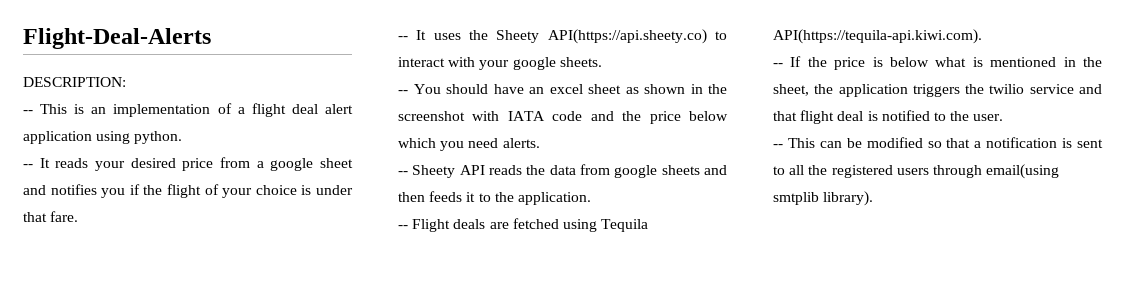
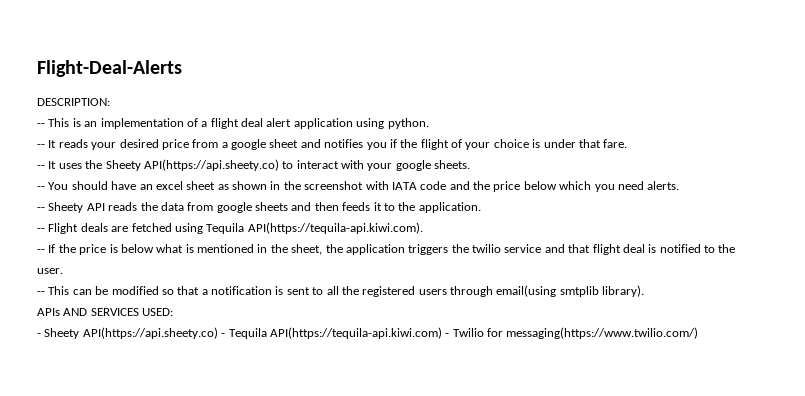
+ APIs AND SERVICES USED:
+ - Sheety API(https://api.sheety.co) - Tequila API(https://tequila-api.kiwi.com) - Twilio for messaging(https://www.twilio.com/)

